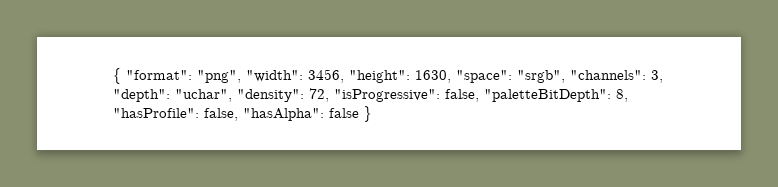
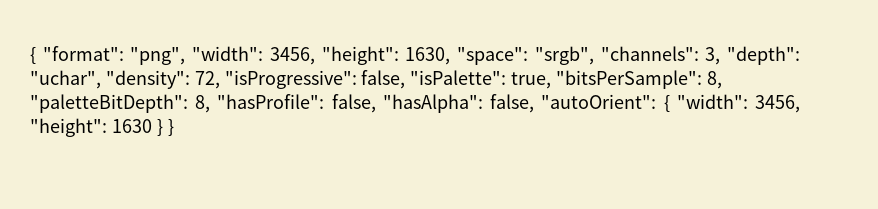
- { "format": "png", "width": 3456, "height": 1630, "space": "srgb", "channels": 3, "depth": "uchar", "density": 72, "isProgressive": false, "paletteBitDepth": 8, "hasProfile": false, "hasAlpha": false }
+ { "format": "png", "width": 3456, "height": 1630, "space": "srgb", "channels": 3, "depth": "uchar", "density": 72, "isProgressive": false, "isPalette": true, "bitsPerSample": 8, "paletteBitDepth": 8, "hasProfile": false, "hasAlpha": false, "autoOrient": { "width": 3456, "height": 1630 } }

